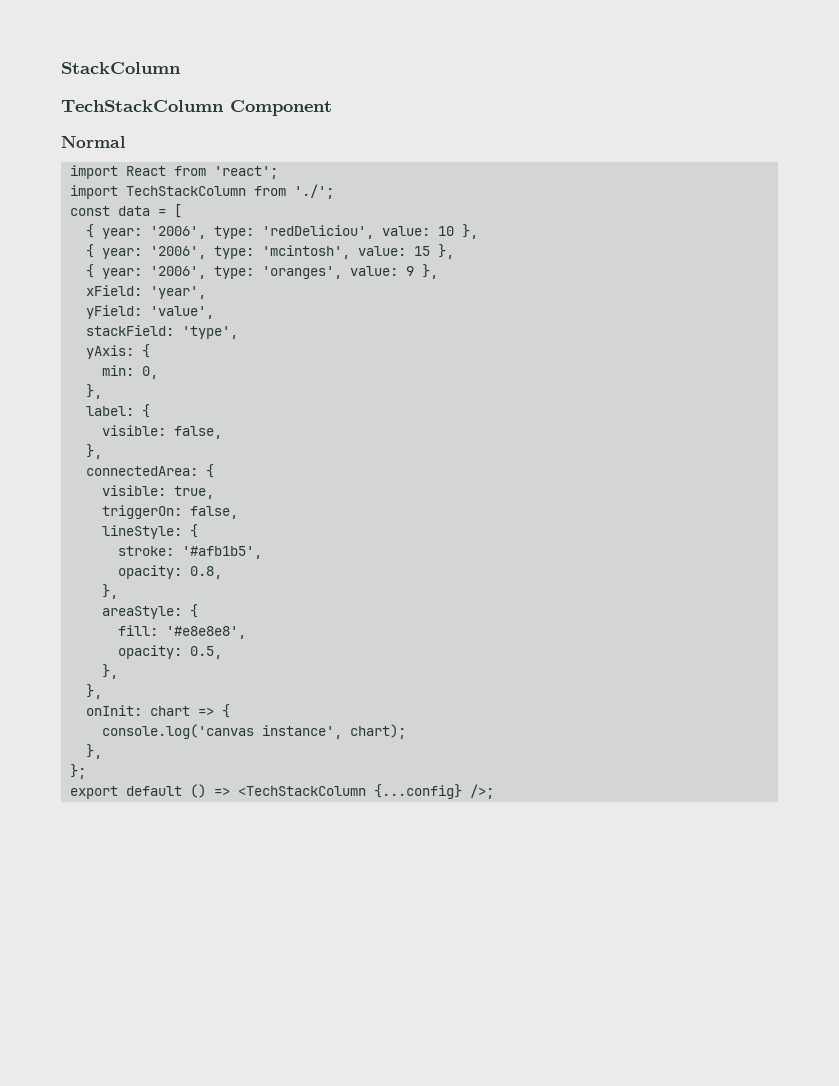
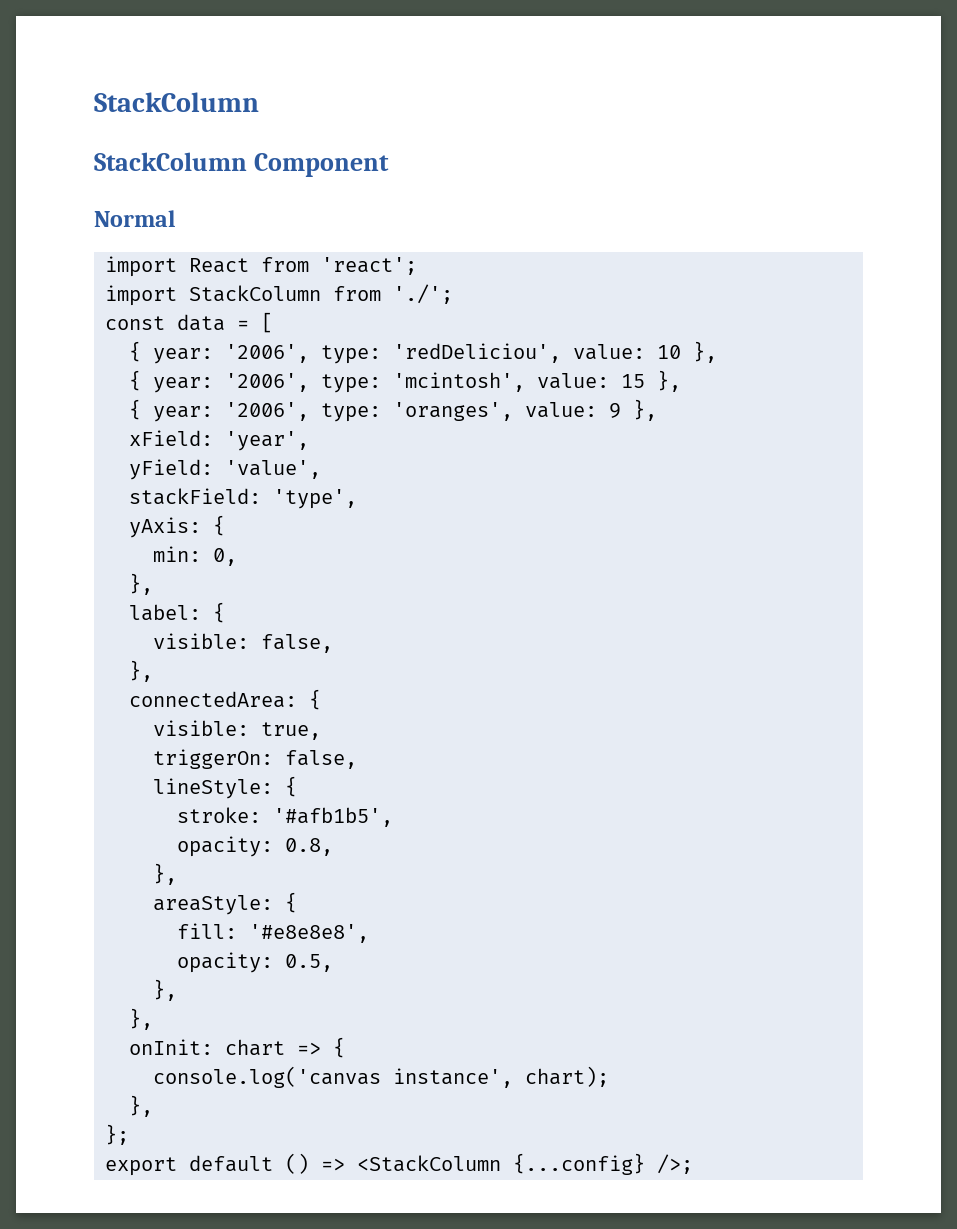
- TechStackColumn Component
+ StackColumn Component
- import TechStackColumn from './';
+ import StackColumn from './';
- export default () => <TechStackColumn {...config} />;
+ export default () => <StackColumn {...config} />;

